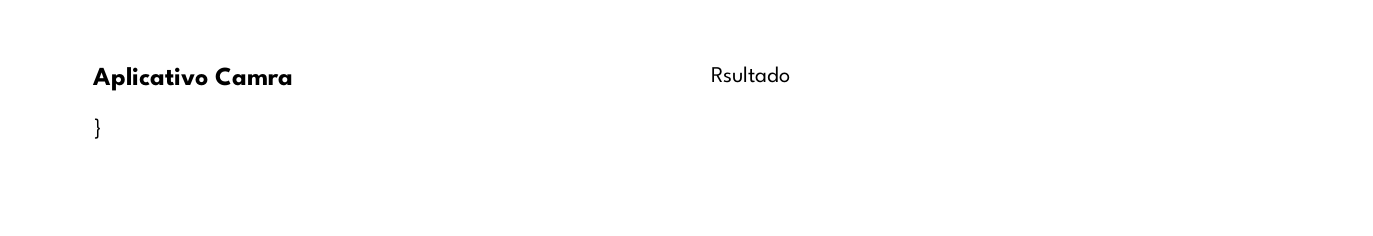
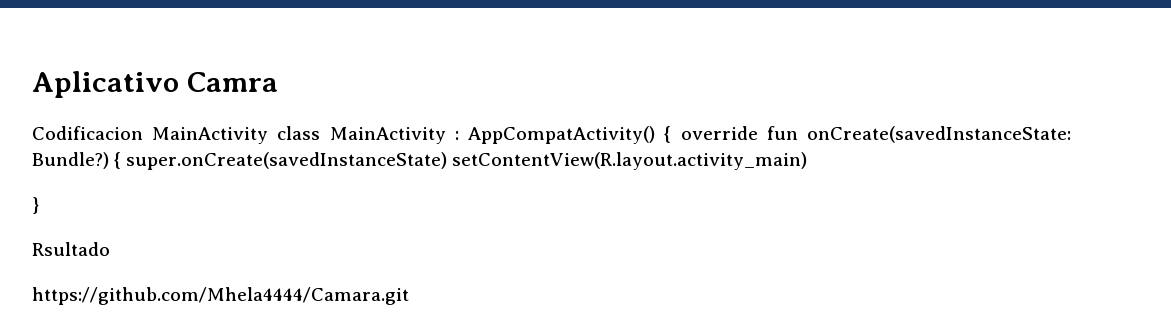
+ Codificacion MainActivity class MainActivity : AppCompatActivity() { override fun onCreate(savedInstanceState: Bundle?) { super.onCreate(savedInstanceState) setContentView(R.layout.activity_main)
+ https://github.com/Mhela4444/Camara.git

